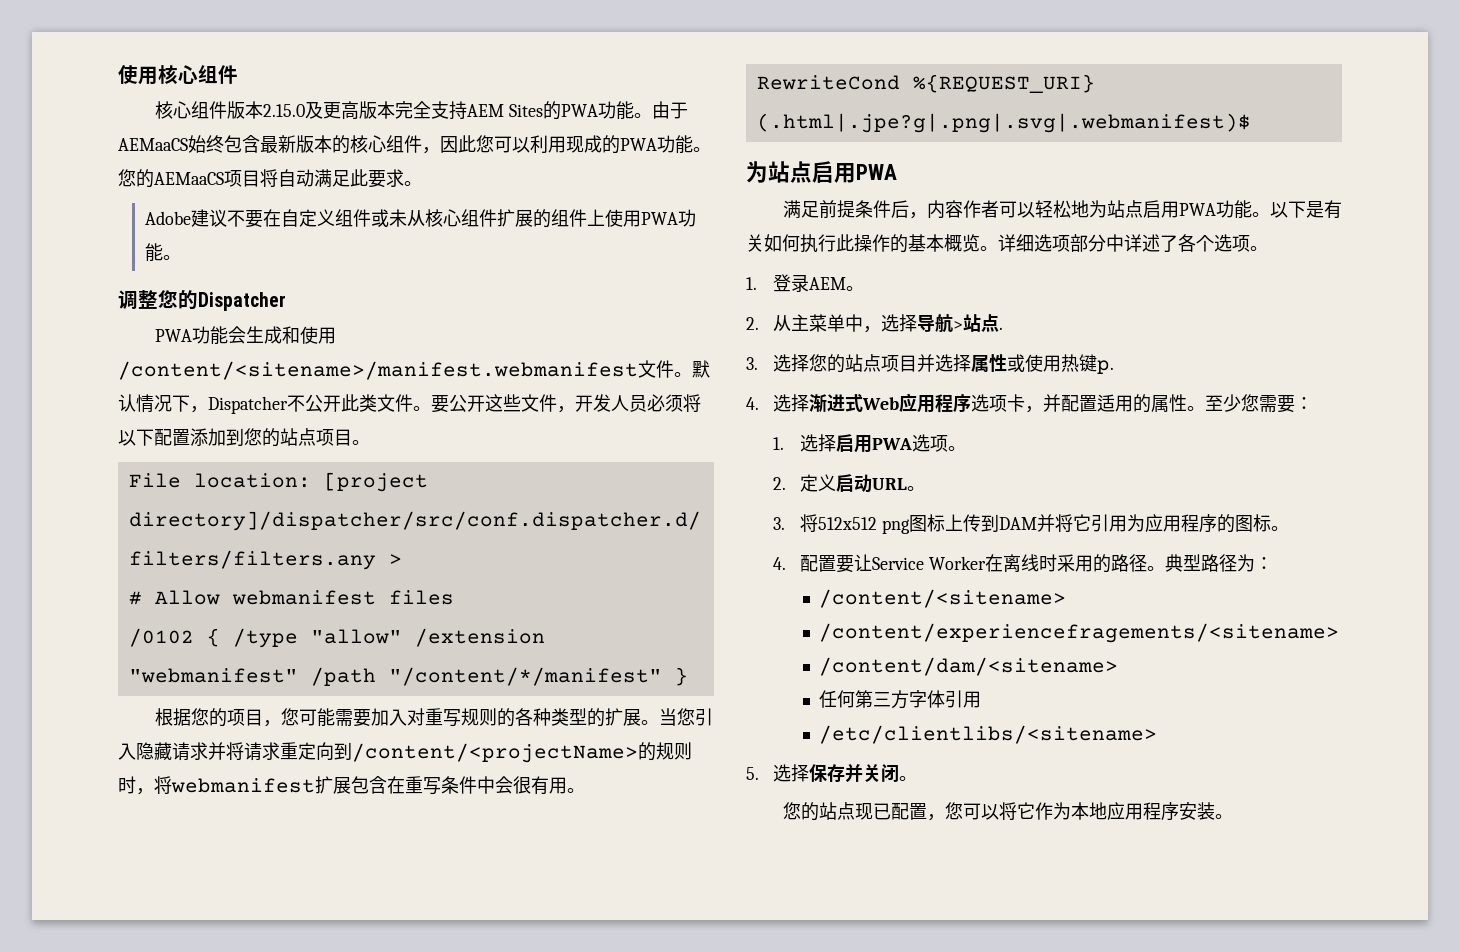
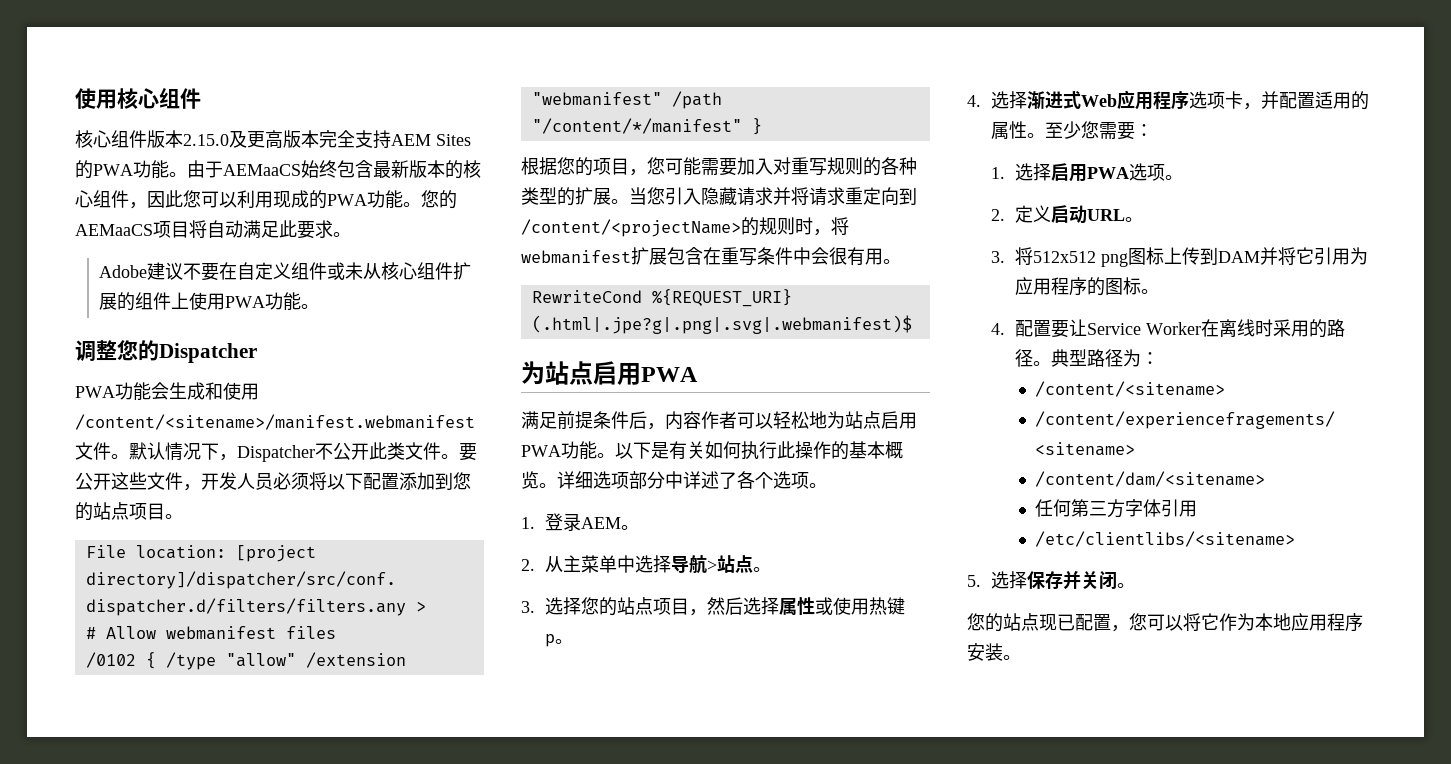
- 2.从主菜单中，选择导航>站点.
+ 2.从主菜单中选择导航>站点。
- 3.选择您的站点项目并选择属性或使用热键p.
+ 3.选择您的站点项目，然后选择属性或使用热键p。

